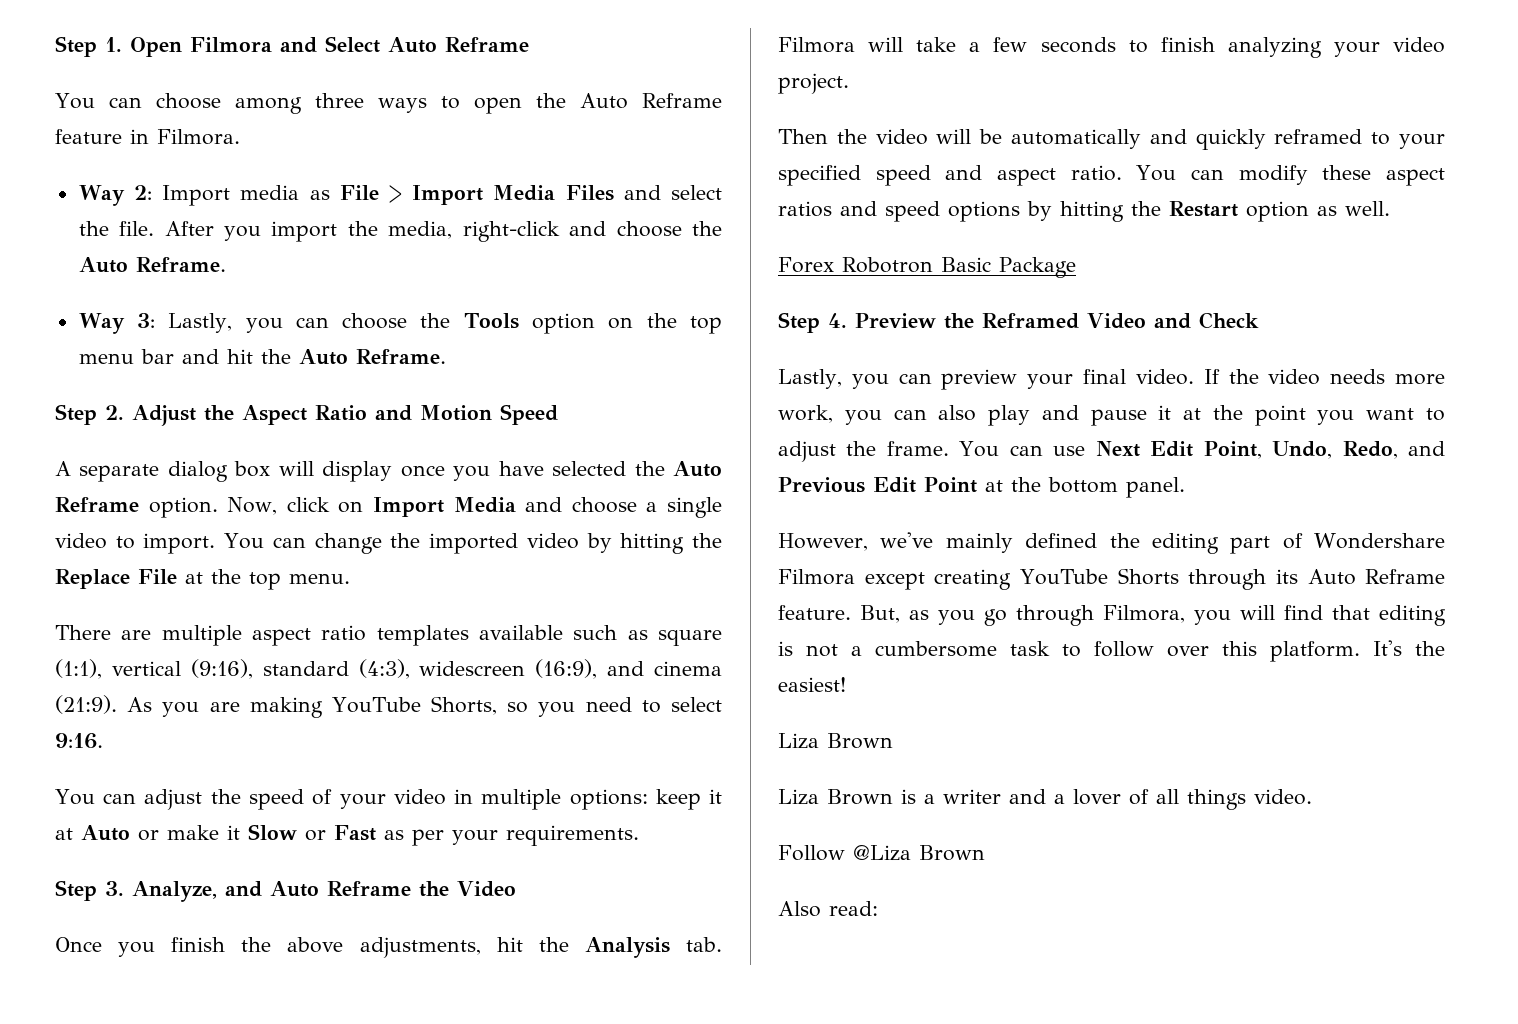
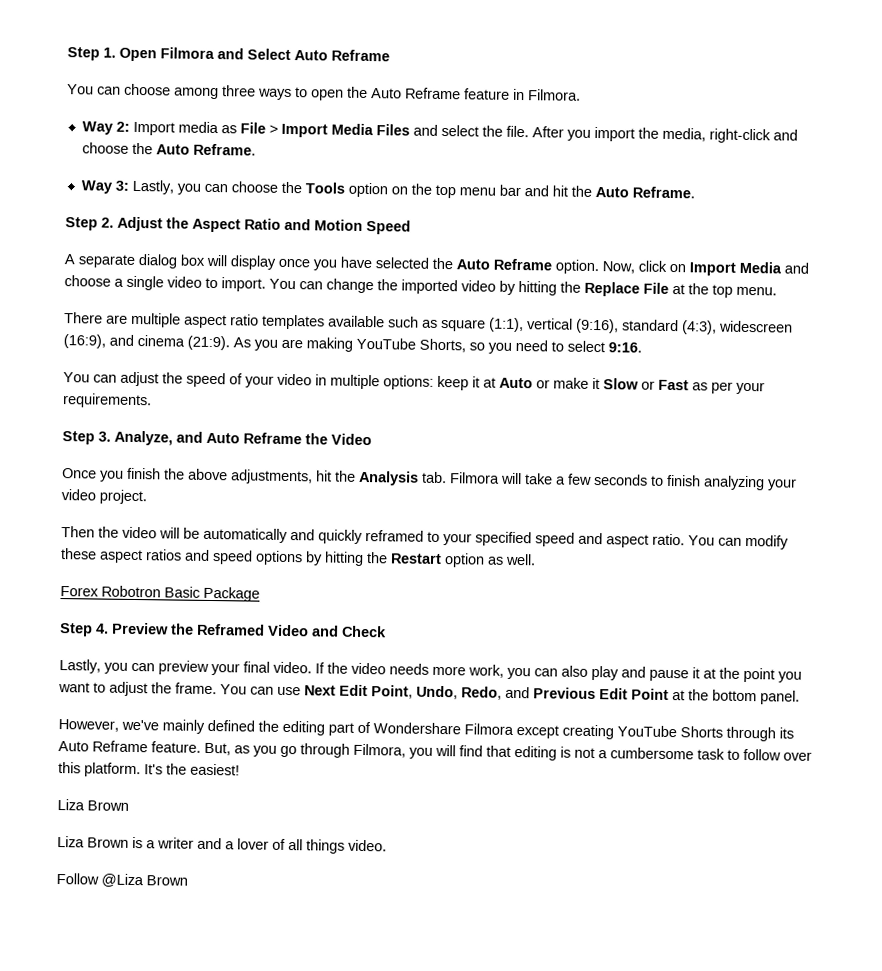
- Also read:

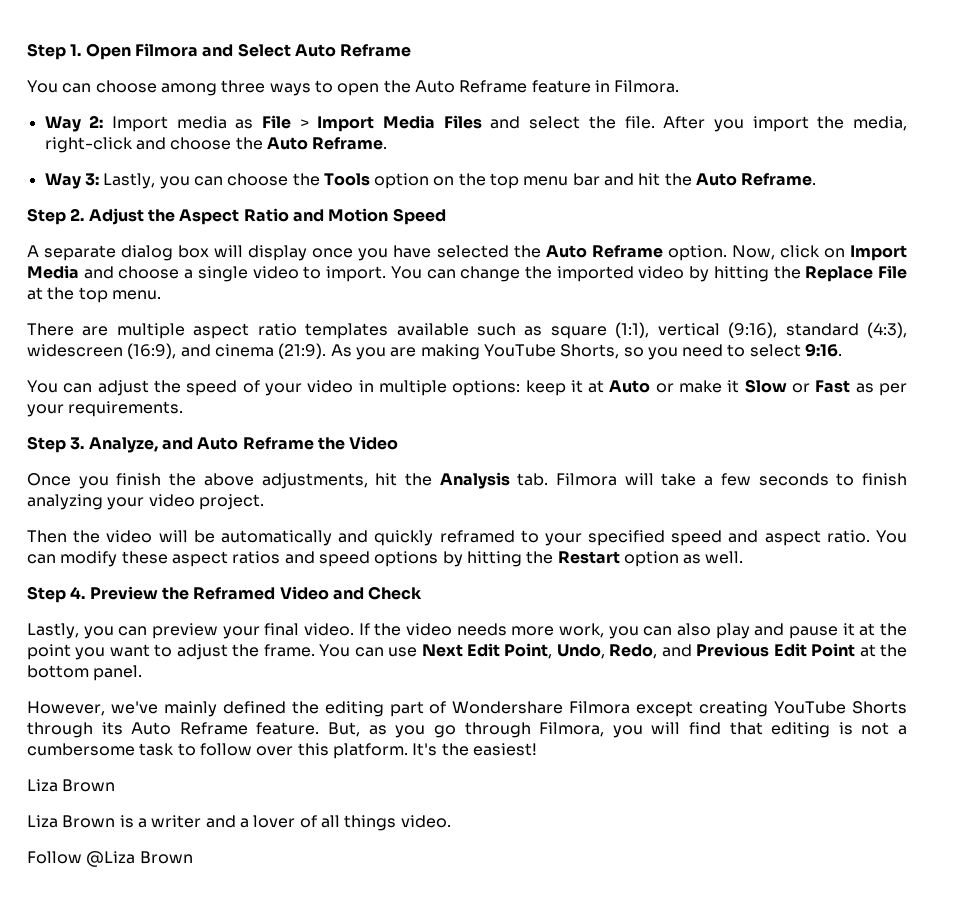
- Forex Robotron Basic Package

